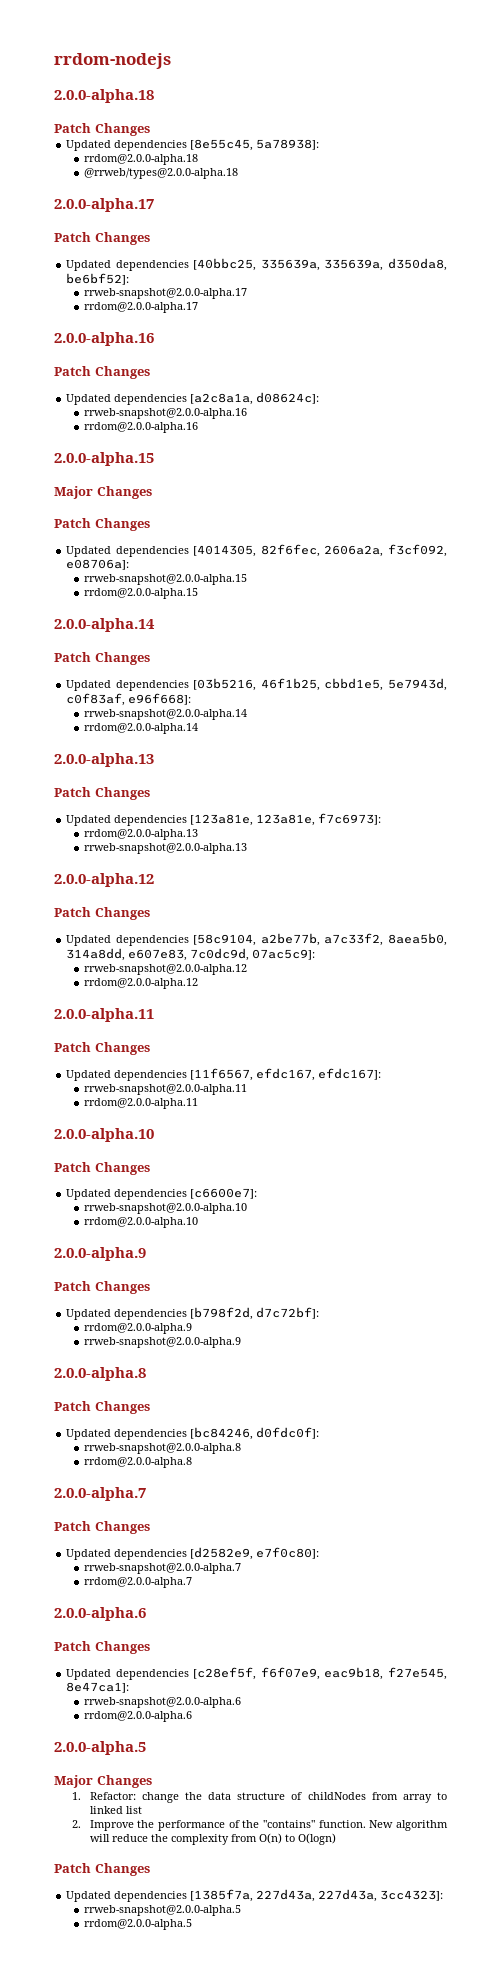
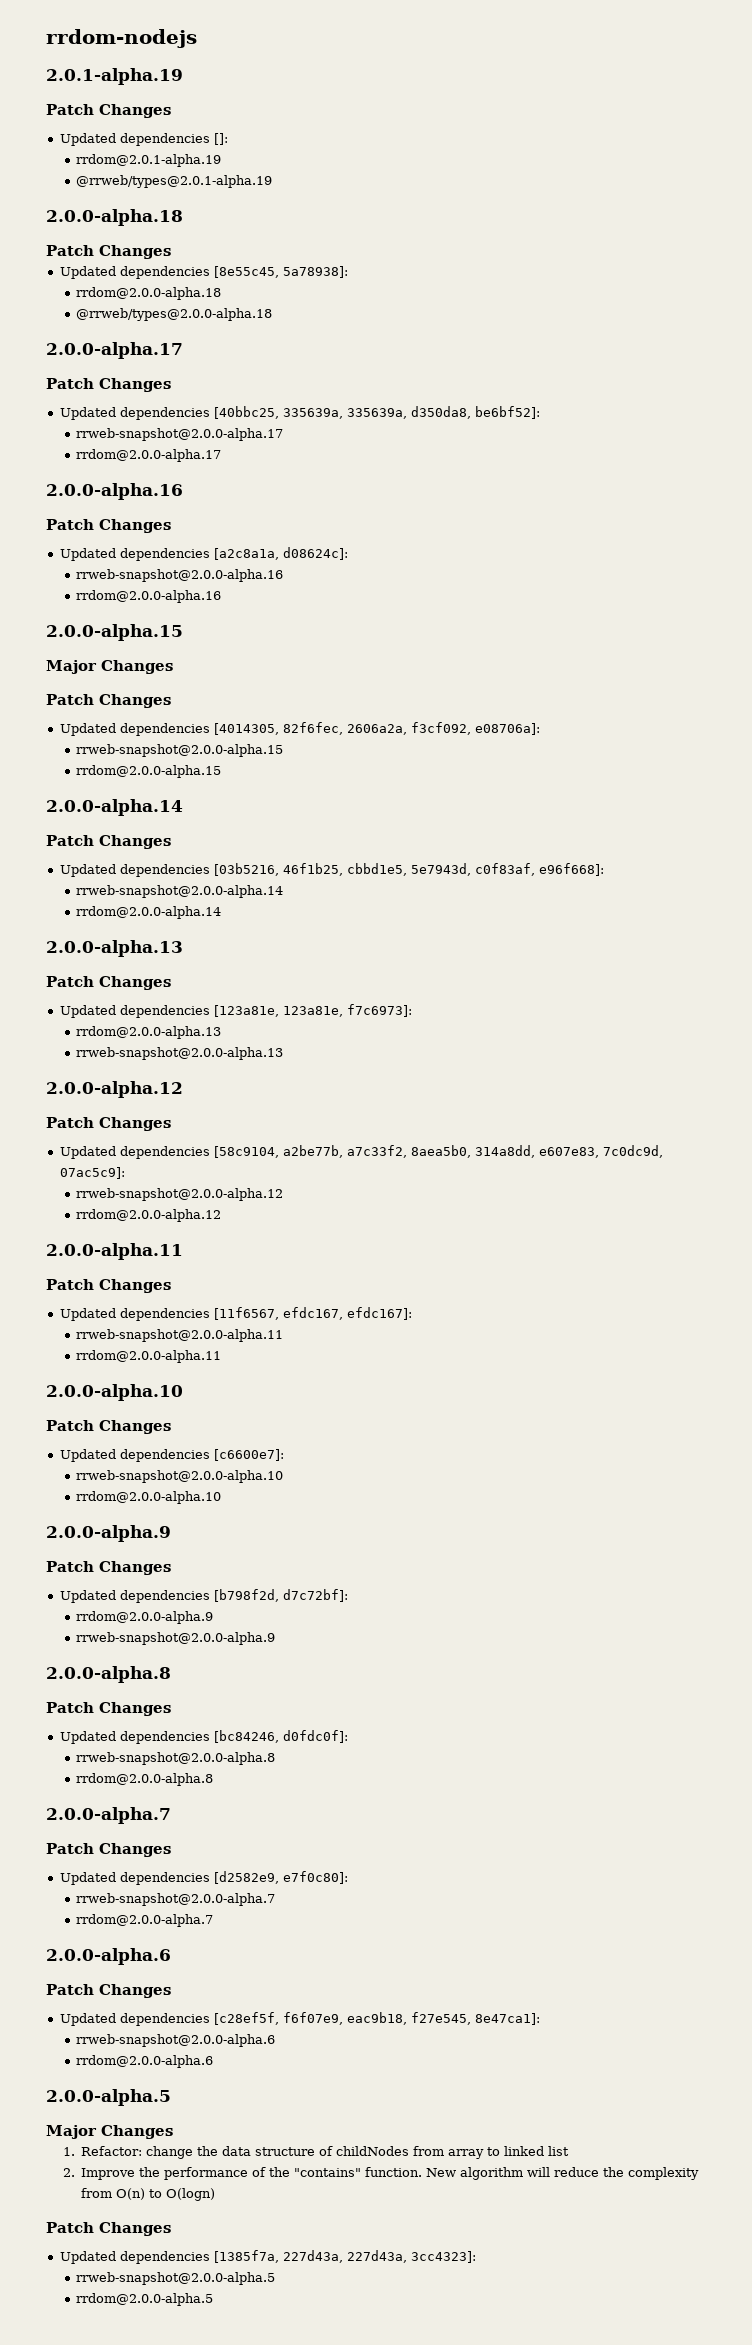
+ 2.0.1-alpha.19
+ Patch Changes
+ Updated dependencies []:
+ rrdom@2.0.1-alpha.19
+ @rrweb/types@2.0.1-alpha.19

